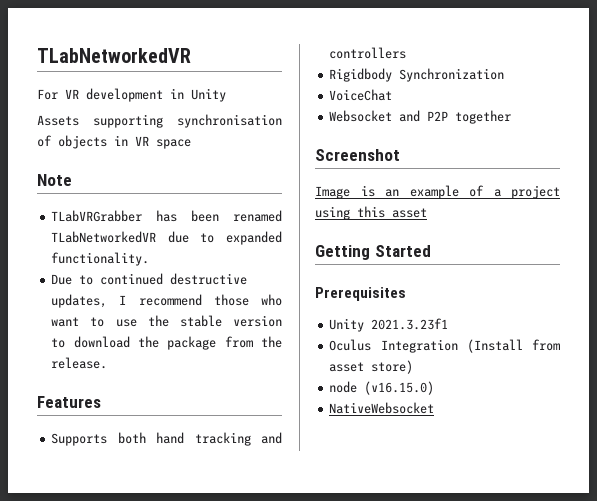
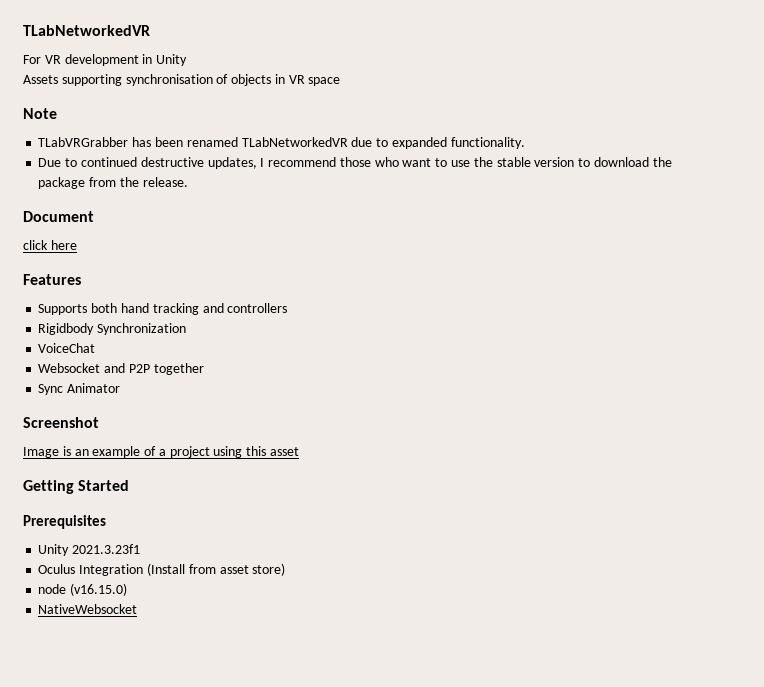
+ Document
+ click here
+ Sync Animator

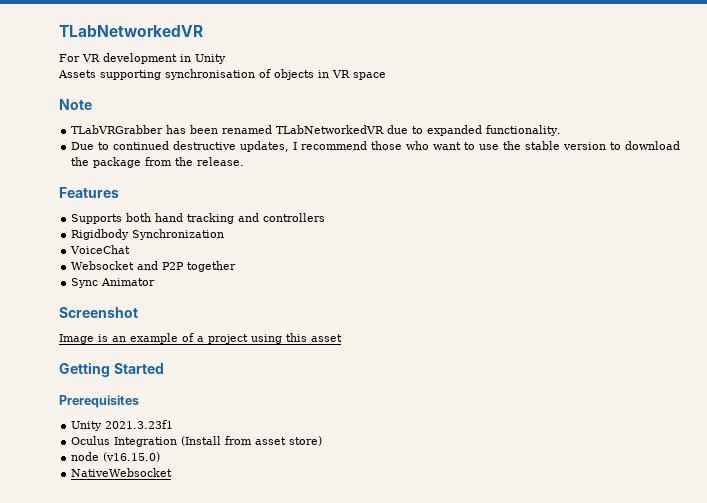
- Document
- click here

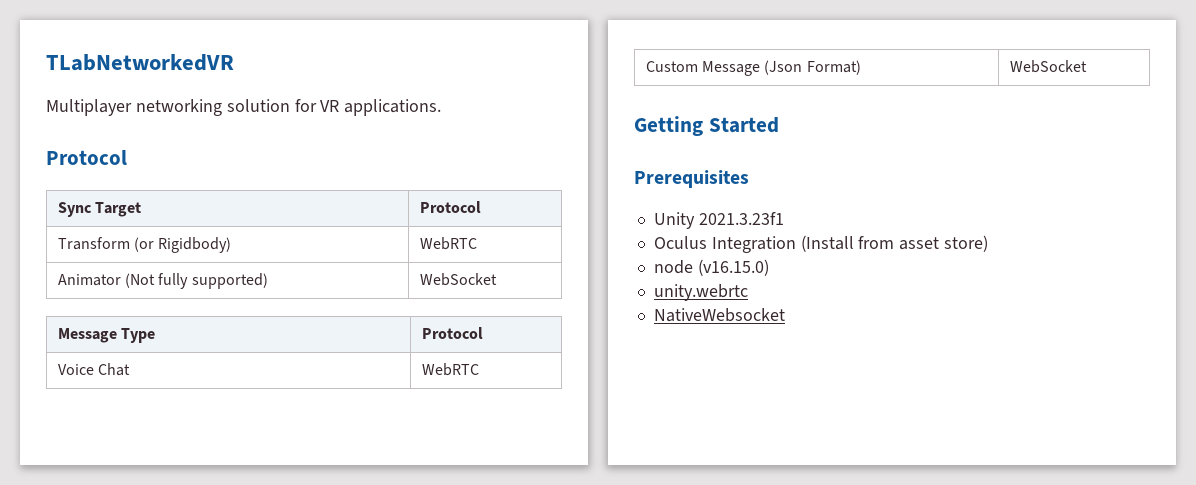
- For VR development in Unity
- Assets supporting synchronisation of objects in VR space
- Note
- TLabVRGrabber has been renamed TLabNetworkedVR due to expanded functionality.
- Due to continued destructive updates, I recommend those who want to use the stable version to download the package from the release.
- Features
- Supports both hand tracking and controllers
- Rigidbody Synchronization
- VoiceChat
- Websocket and P2P together
- Sync Animator
- Screenshot
- Image is an example of a project using this asset
+ Multiplayer networking solution for VR applications.
+ Protocol
+ Sync Target | Protocol
+ Transform (or Rigidbody) | WebRTC
+ Animator (Not fully supported) | WebSocket
+ Message Type | Protocol
+ Voice Chat | WebRTC
+ Custom Message (Json Format) | WebSocket
+ unity.webrtc

